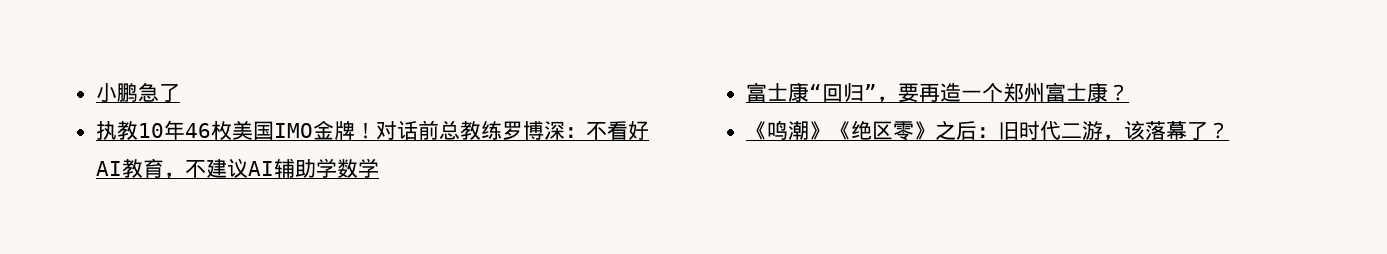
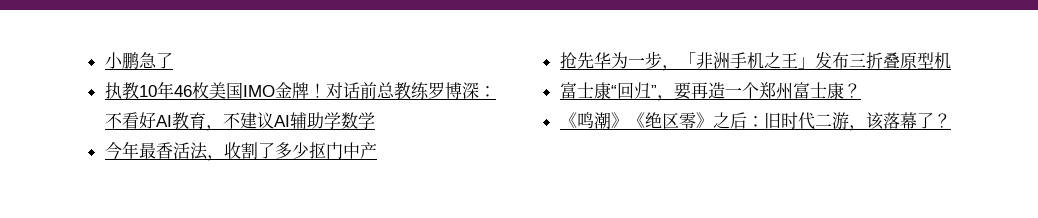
+ 今年最香活法，收割了多少抠门中产
+ 抢先华为一步，「非洲手机之王」发布三折叠原型机

